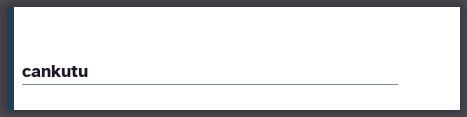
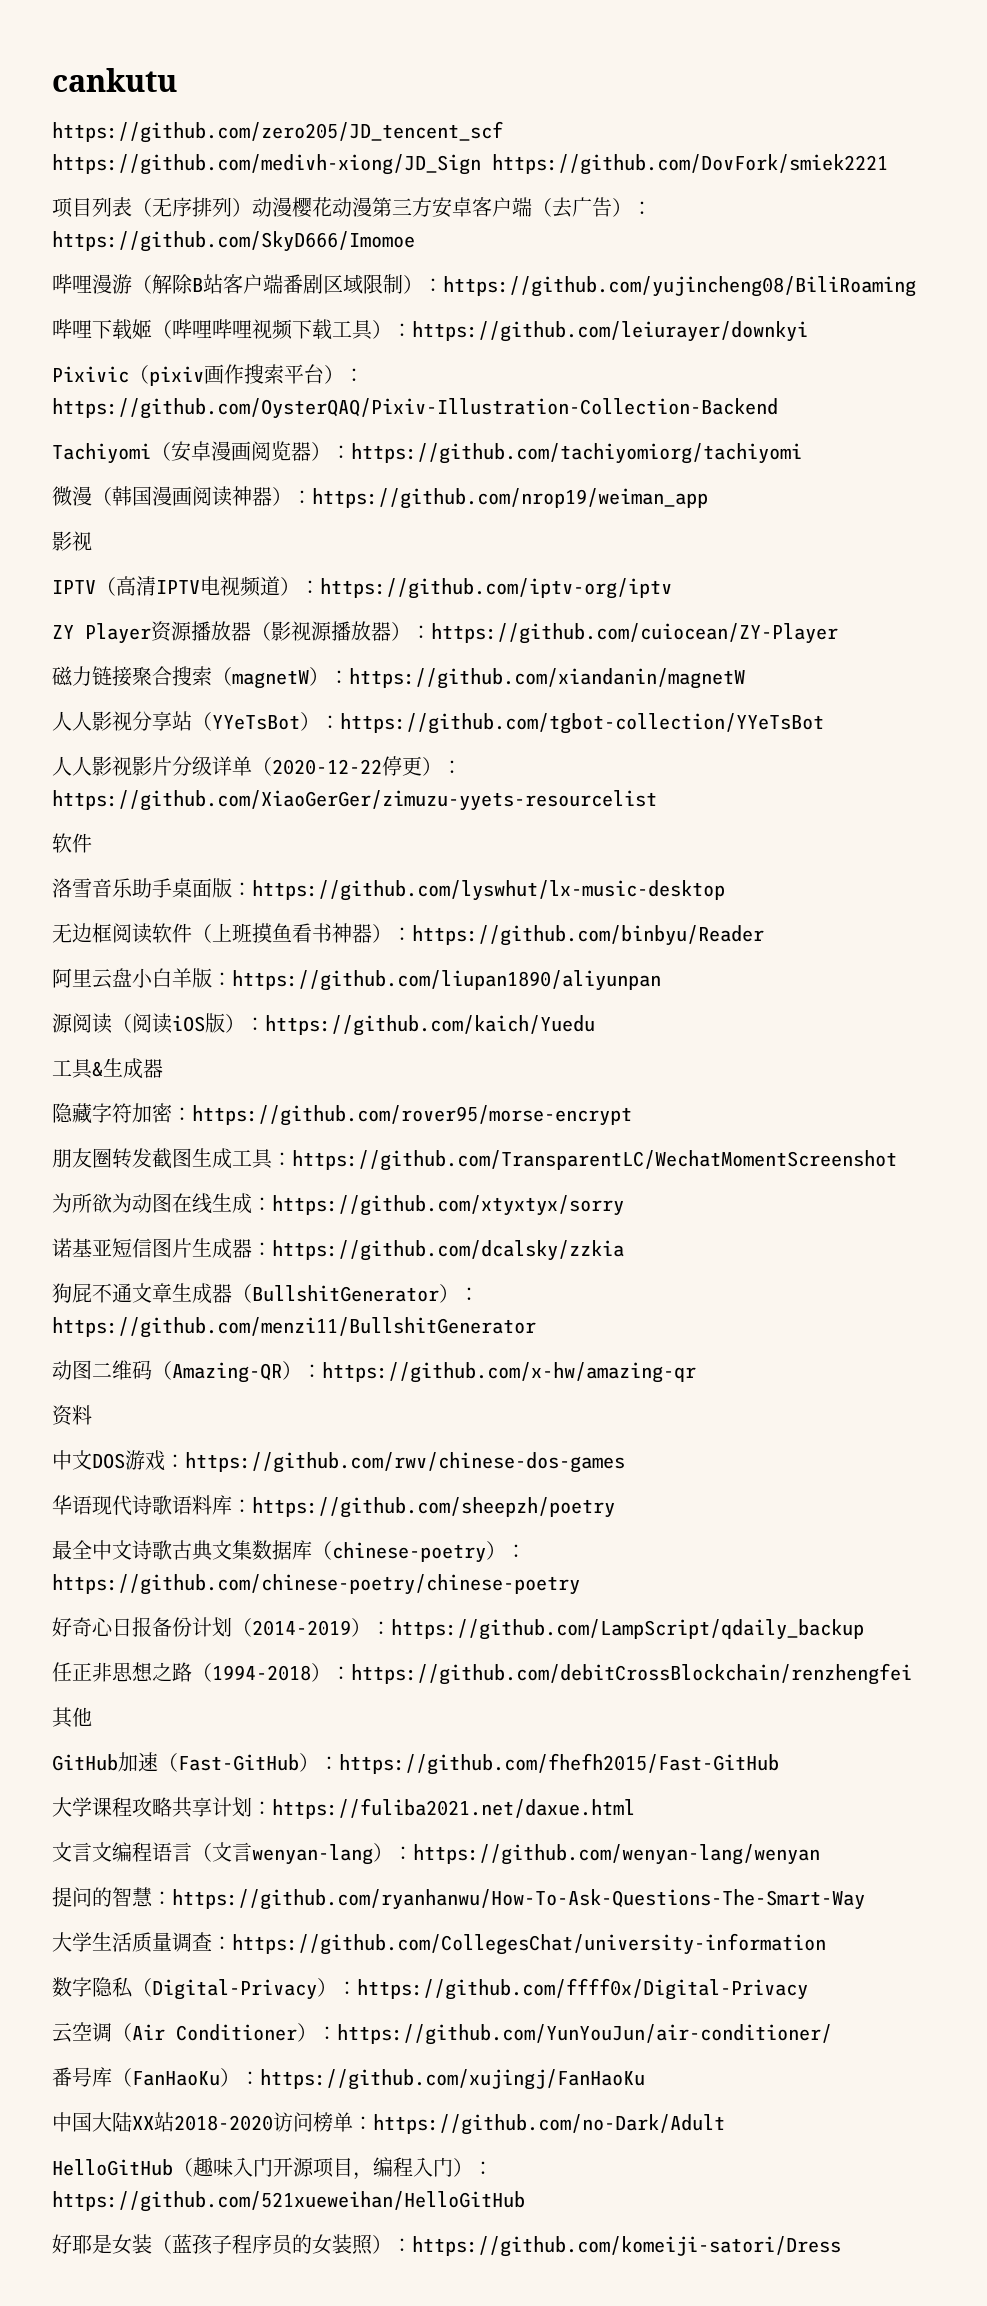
+ https://github.com/zero205/JD_tencent_scf https://github.com/medivh-xiong/JD_Sign https://github.com/DovFork/smiek2221
+ 项目列表（无序排列）动漫樱花动漫第三方安卓客户端（去广告）：https://github.com/SkyD666/Imomoe
+ 哔哩漫游（解除B站客户端番剧区域限制）：https://github.com/yujincheng08/BiliRoaming
+ 哔哩下载姬（哔哩哔哩视频下载工具）：https://github.com/leiurayer/downkyi
+ Pixivic（pixiv画作搜索平台）：https://github.com/OysterQAQ/Pixiv-Illustration-Collection-Backend
+ Tachiyomi（安卓漫画阅览器）：https://github.com/tachiyomiorg/tachiyomi
+ 微漫（韩国漫画阅读神器）：https://github.com/nrop19/weiman_app
+ 影视
+ IPTV（高清IPTV电视频道）：https://github.com/iptv-org/iptv
+ ZY Player资源播放器（影视源播放器）：https://github.com/cuiocean/ZY-Player
+ 磁力链接聚合搜索（magnetW）：https://github.com/xiandanin/magnetW
+ 人人影视分享站（YYeTsBot）：https://github.com/tgbot-collection/YYeTsBot
+ 人人影视影片分级详单（2020-12-22停更）：https://github.com/XiaoGerGer/zimuzu-yyets-resourcelist
+ 软件
+ 洛雪音乐助手桌面版：https://github.com/lyswhut/lx-music-desktop
+ 无边框阅读软件（上班摸鱼看书神器）：https://github.com/binbyu/Reader
+ 阿里云盘小白羊版：https://github.com/liupan1890/aliyunpan
+ 源阅读（阅读iOS版）：https://github.com/kaich/Yuedu
+ 工具&生成器
+ 隐藏字符加密：https://github.com/rover95/morse-encrypt
+ 朋友圈转发截图生成工具：https://github.com/TransparentLC/WechatMomentScreenshot
+ 为所欲为动图在线生成：https://github.com/xtyxtyx/sorry
+ 诺基亚短信图片生成器：https://github.com/dcalsky/zzkia
+ 狗屁不通文章生成器（BullshitGenerator）：https://github.com/menzi11/BullshitGenerator
+ 动图二维码（Amazing-QR）：https://github.com/x-hw/amazing-qr
+ 资料
+ 中文DOS游戏：https://github.com/rwv/chinese-dos-games
+ 华语现代诗歌语料库：https://github.com/sheepzh/poetry
+ 最全中文诗歌古典文集数据库（chinese-poetry）：https://github.com/chinese-poetry/chinese-poetry
+ 好奇心日报备份计划（2014-2019）：https://github.com/LampScript/qdaily_backup
+ 任正非思想之路（1994-2018）：https://github.com/debitCrossBlockchain/renzhengfei
+ 其他
+ GitHub加速（Fast-GitHub）：https://github.com/fhefh2015/Fast-GitHub
+ 大学课程攻略共享计划：https://fuliba2021.net/daxue.html
+ 文言文编程语言（文言wenyan-lang）：https://github.com/wenyan-lang/wenyan
+ 提问的智慧：https://github.com/ryanhanwu/How-To-Ask-Questions-The-Smart-Way
+ 大学生活质量调查：https://github.com/CollegesChat/university-information
+ 数字隐私（Digital-Privacy）：https://github.com/ffff0x/Digital-Privacy
+ 云空调（Air Conditioner）：https://github.com/YunYouJun/air-conditioner/
+ 番号库（FanHaoKu）：https://github.com/xujingj/FanHaoKu
+ 中国大陆XX站2018-2020访问榜单：https://github.com/no-Dark/Adult
+ HelloGitHub（趣味入门开源项目，编程入门）：https://github.com/521xueweihan/HelloGitHub
+ 好耶是女装（蓝孩子程序员的女装照）：https://github.com/komeiji-satori/Dress

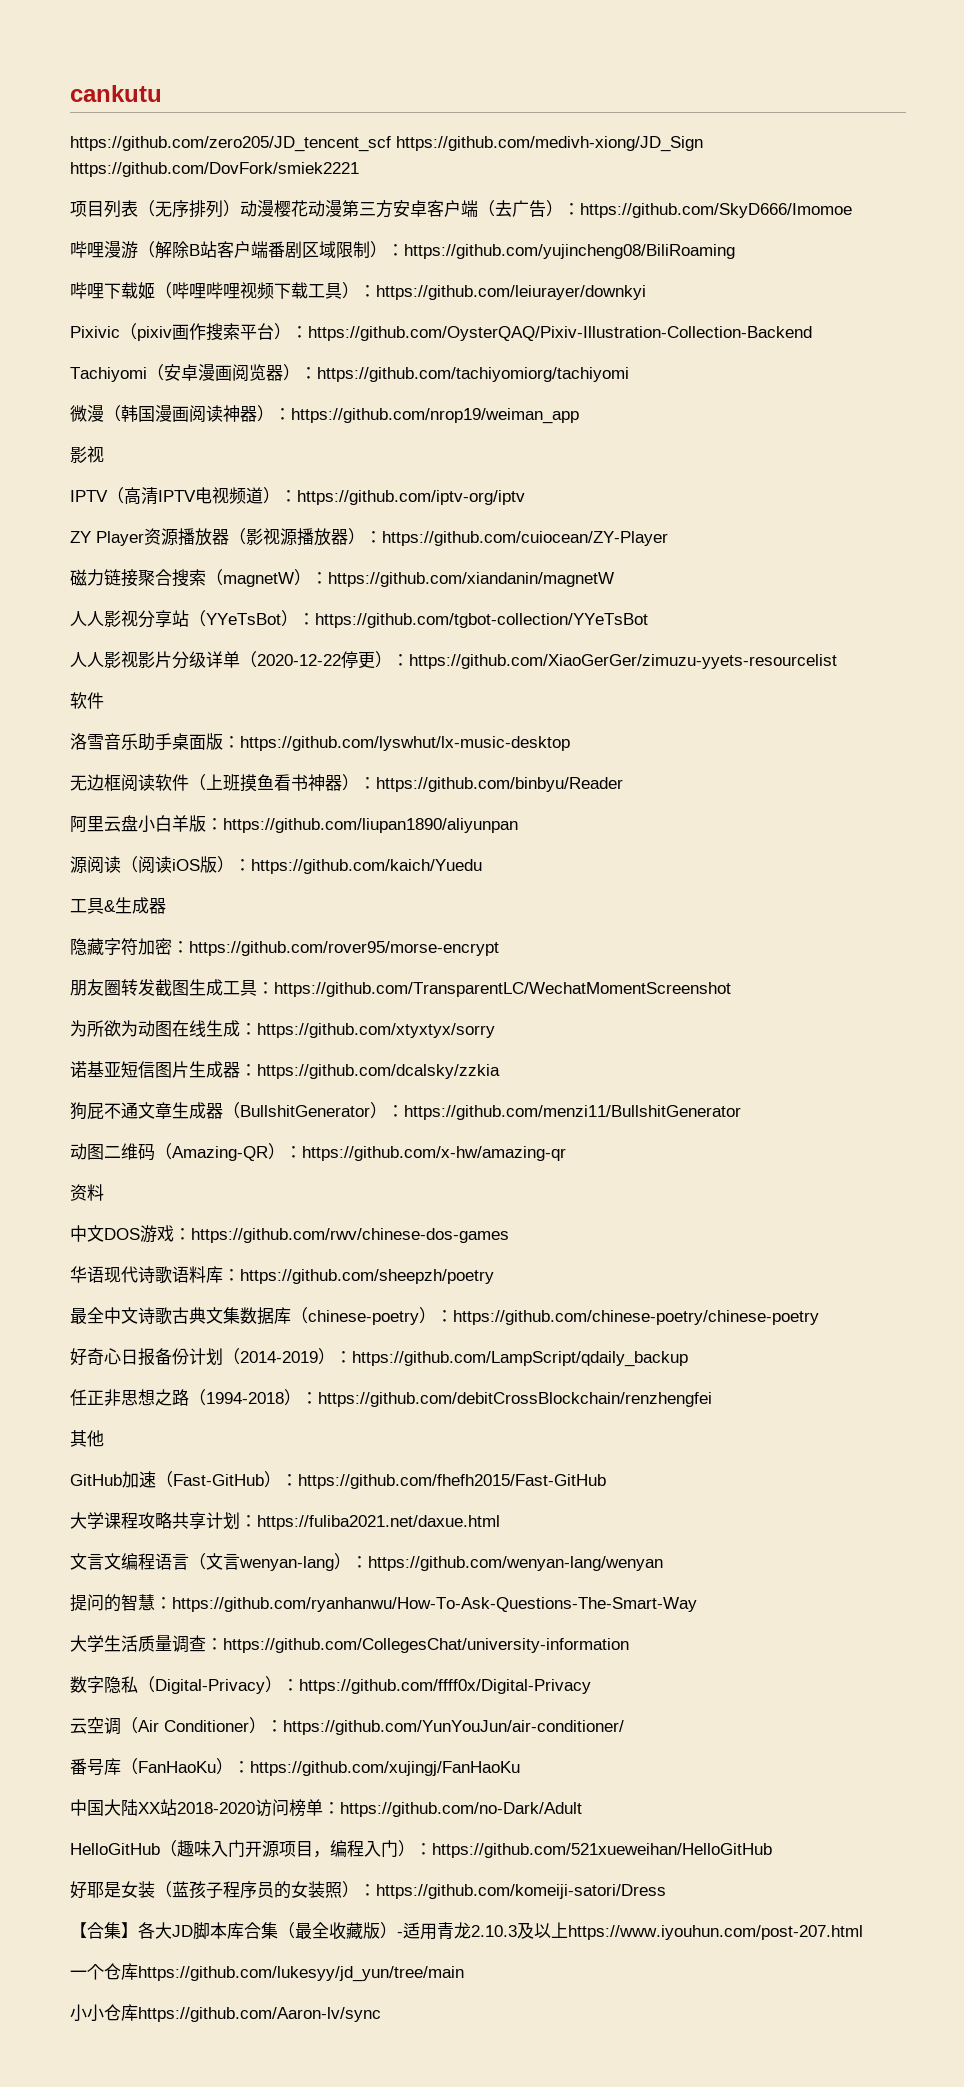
+ 【合集】各大JD脚本库合集（最全收藏版）-适用青龙2.10.3及以上https://www.iyouhun.com/post-207.html
+ 一个仓库https://github.com/lukesyy/jd_yun/tree/main
+ 小小仓库https://github.com/Aaron-lv/sync

